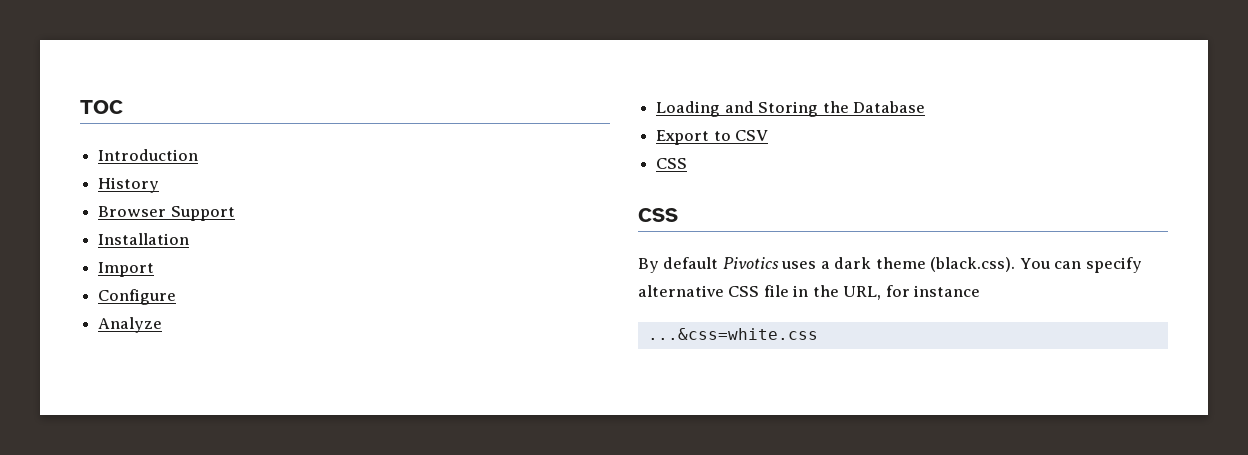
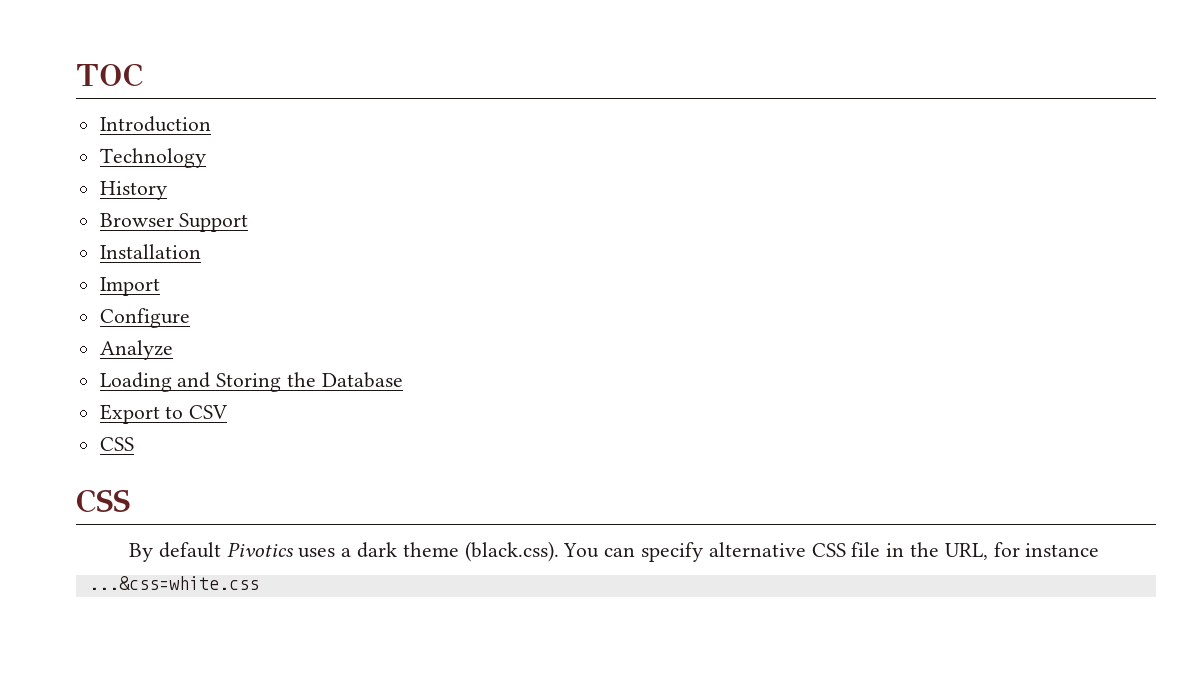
+ Technology

